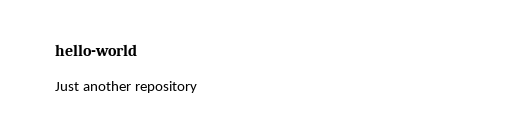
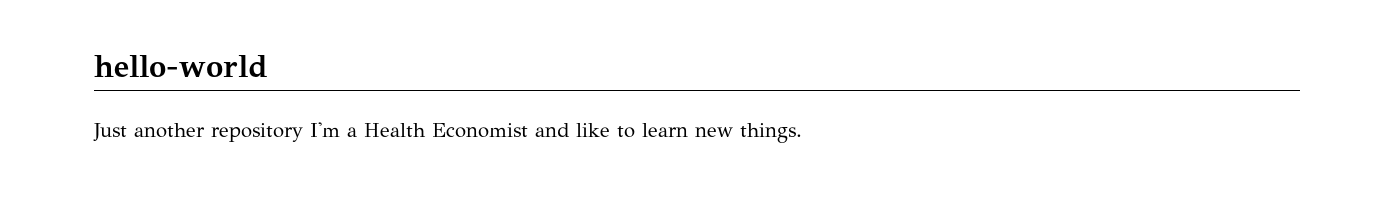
- Just another repository
+ Just another repository I'm a Health Economist and like to learn new things.

